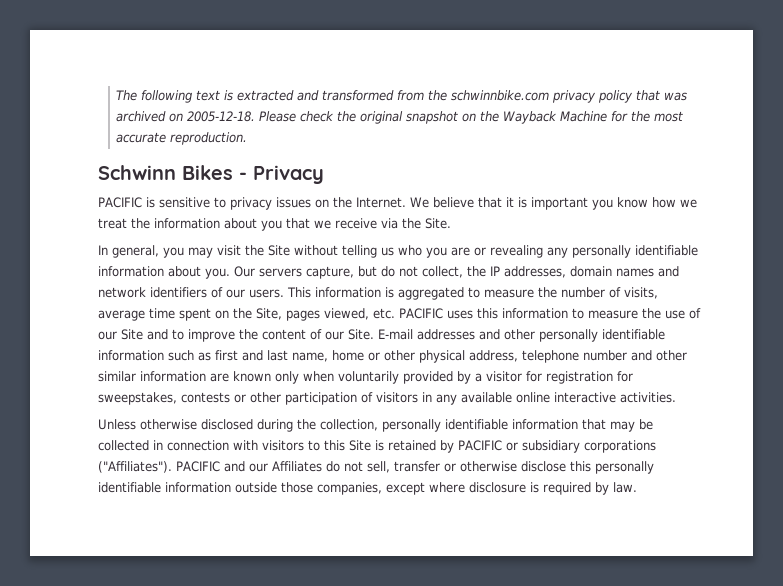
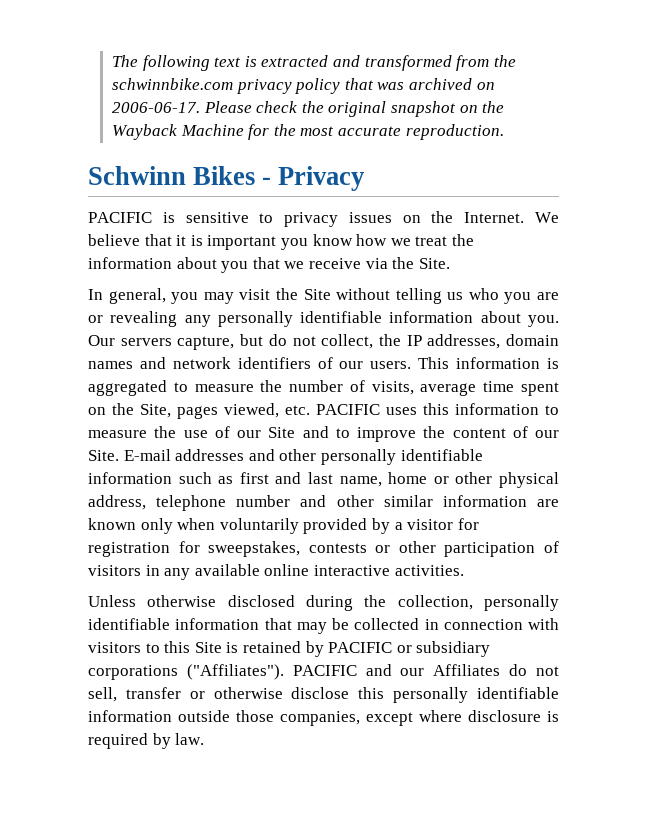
- The following text is extracted and transformed from the schwinnbike.com privacy policy that was archived on 2005-12-18.
+ The following text is extracted and transformed from the schwinnbike.com privacy policy that was archived on 2006-06-17.

